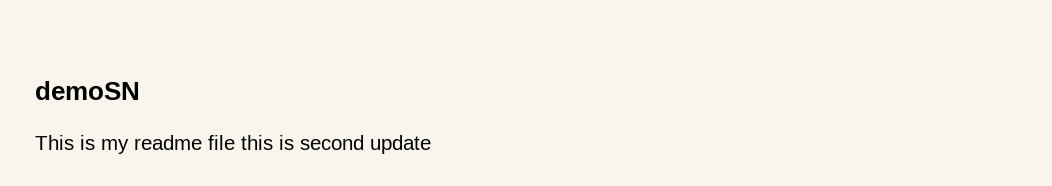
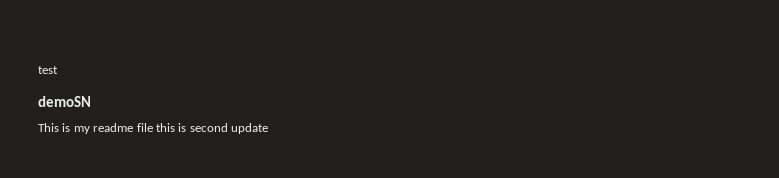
+ test

